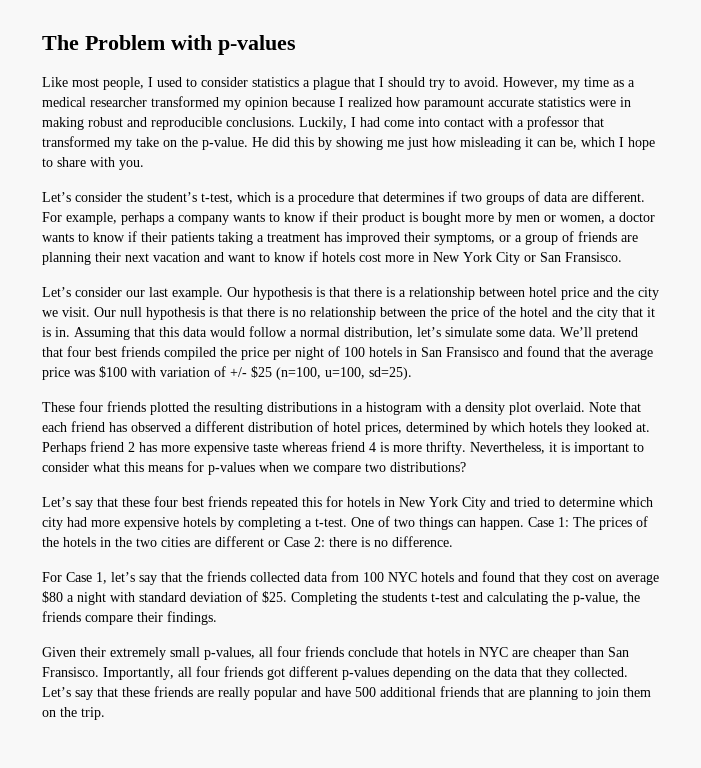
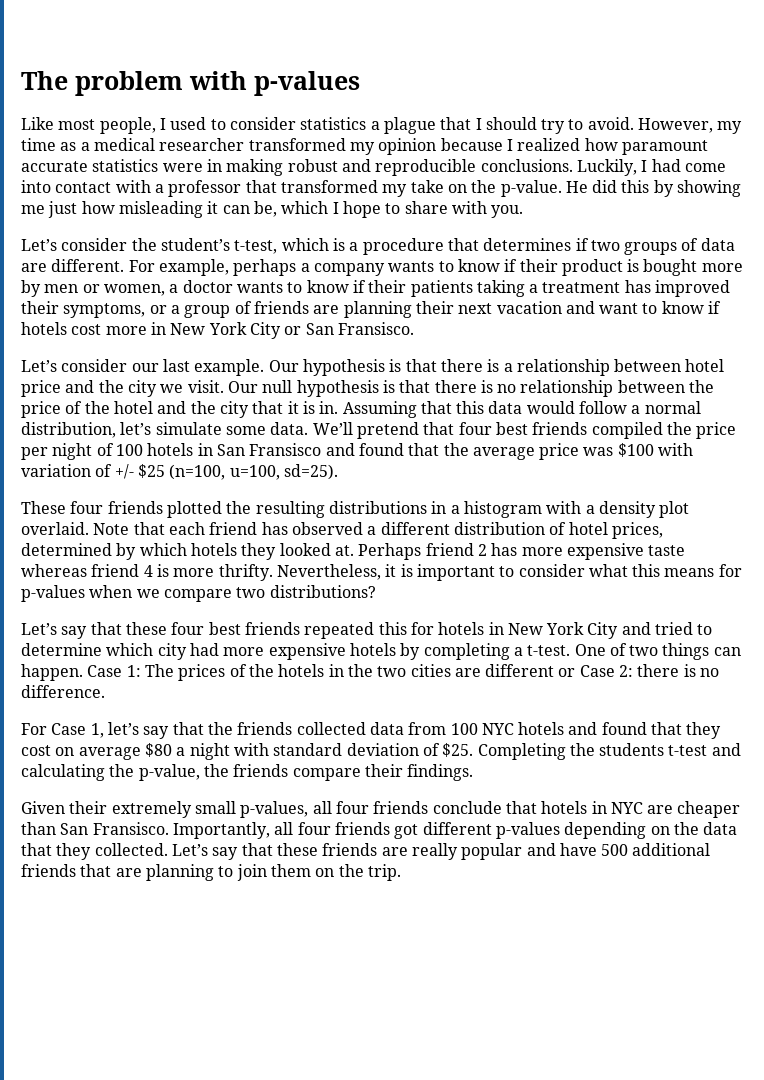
- The Problem with p-values
+ The problem with p-values

